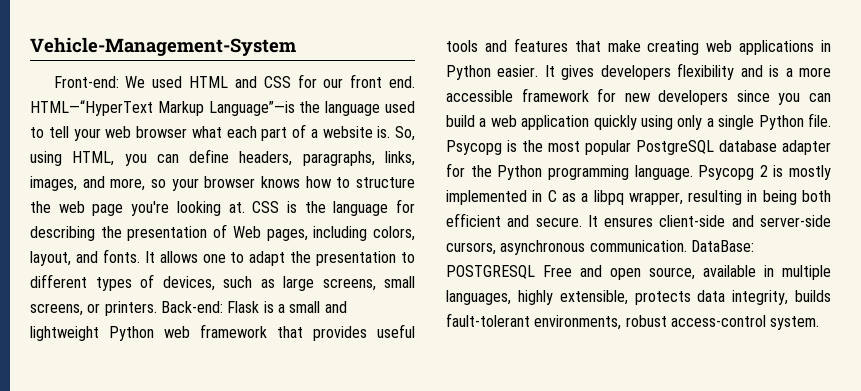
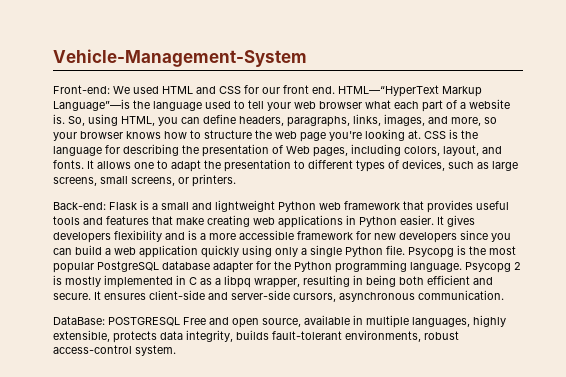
- It allows one to adapt the presentation to different types of devices, such as large screens, small screens, or printers. Back-end: Flask is a small and lightweight Python web framework that provides useful tools and features that make creating web applications in Python easier.
+ It allows one to adapt the presentation to different types of devices, such as large screens, small screens, or printers.
+ Back-end: Flask is a small and lightweight Python web framework that provides useful tools and features that make creating web applications in Python easier.
- It ensures client-side and server-side cursors, asynchronous communication. DataBase: POSTGRESQL Free and open source, available in multiple languages, highly extensible, protects data integrity, builds fault-tolerant environments, robust access-control system.
+ It ensures client-side and server-side cursors, asynchronous communication.
+ DataBase: POSTGRESQL Free and open source, available in multiple languages, highly extensible, protects data integrity, builds fault-tolerant environments, robust access-control system.

